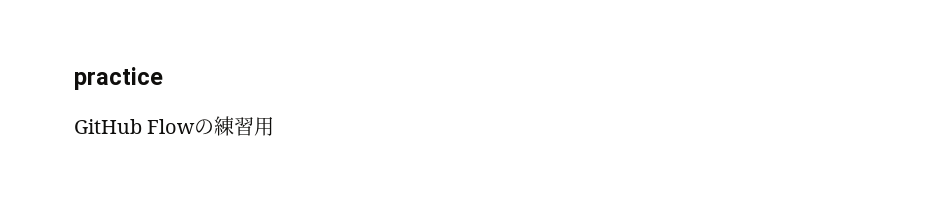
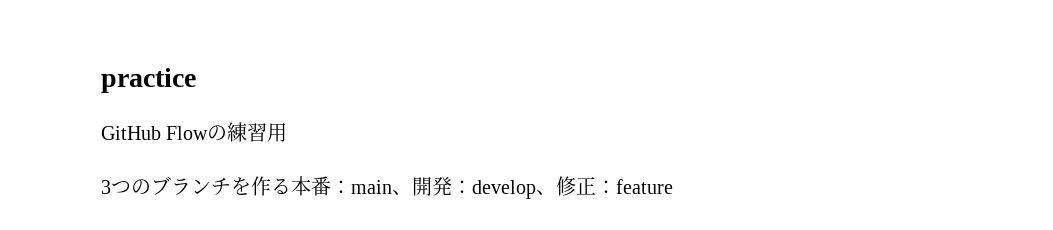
+ 3つのブランチを作る本番：main、開発：develop、修正：feature

